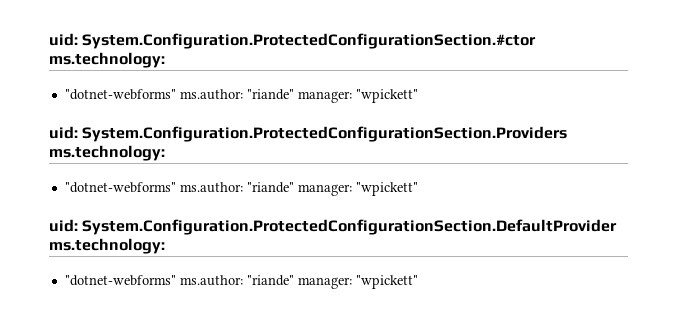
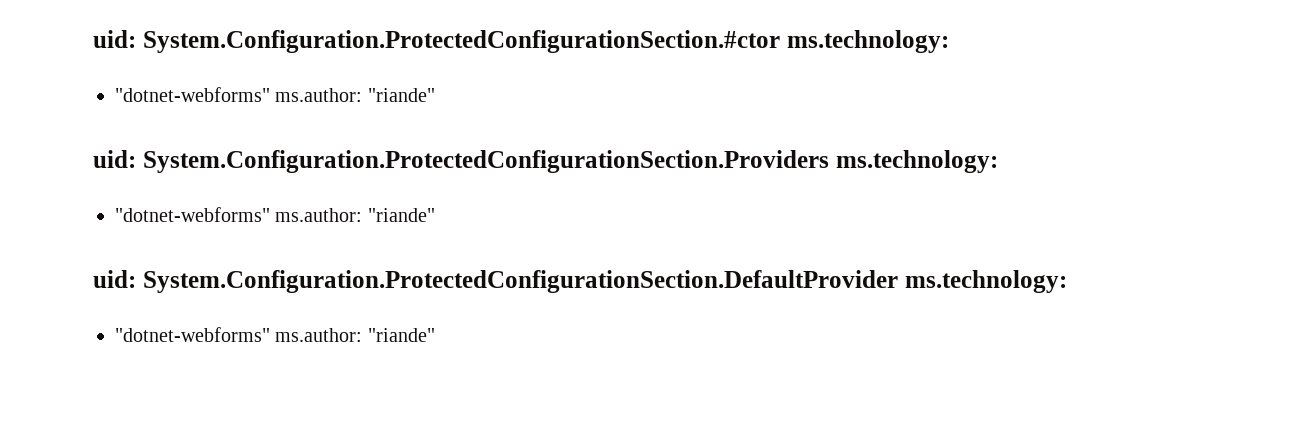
  uid: System.Configuration.ProtectedConfigurationSection.#ctor ms.technology:
- "dotnet-webforms" ms.author: "riande" manager: "wpickett"
+ "dotnet-webforms" ms.author: "riande"
  uid: System.Configuration.ProtectedConfigurationSection.Providers ms.technology:
- "dotnet-webforms" ms.author: "riande" manager: "wpickett"
+ "dotnet-webforms" ms.author: "riande"
  uid: System.Configuration.ProtectedConfigurationSection.DefaultProvider ms.technology:
- "dotnet-webforms" ms.author: "riande" manager: "wpickett"
+ "dotnet-webforms" ms.author: "riande"

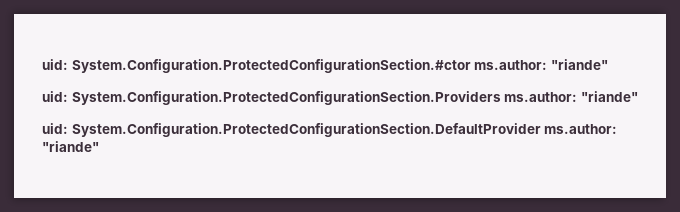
- uid: System.Configuration.ProtectedConfigurationSection.#ctor ms.technology:
- "dotnet-webforms" ms.author: "riande"
+ uid: System.Configuration.ProtectedConfigurationSection.#ctor ms.author: "riande"
- uid: System.Configuration.ProtectedConfigurationSection.Providers ms.technology:
- "dotnet-webforms" ms.author: "riande"
+ uid: System.Configuration.ProtectedConfigurationSection.Providers ms.author: "riande"
- uid: System.Configuration.ProtectedConfigurationSection.DefaultProvider ms.technology:
- "dotnet-webforms" ms.author: "riande"
+ uid: System.Configuration.ProtectedConfigurationSection.DefaultProvider ms.author: "riande"

